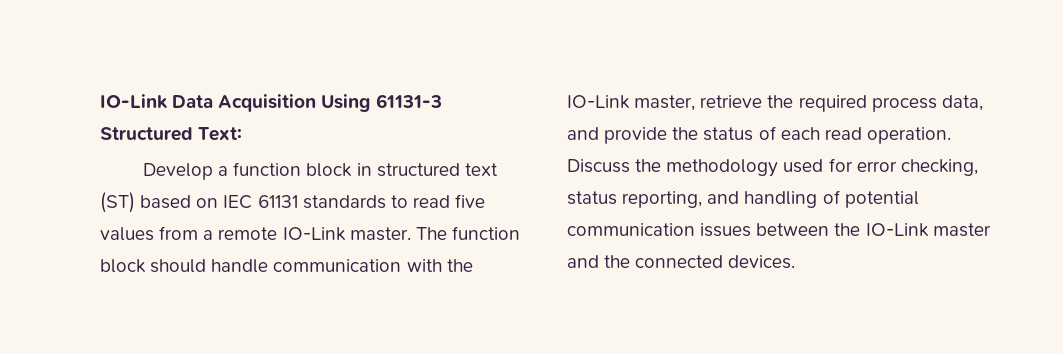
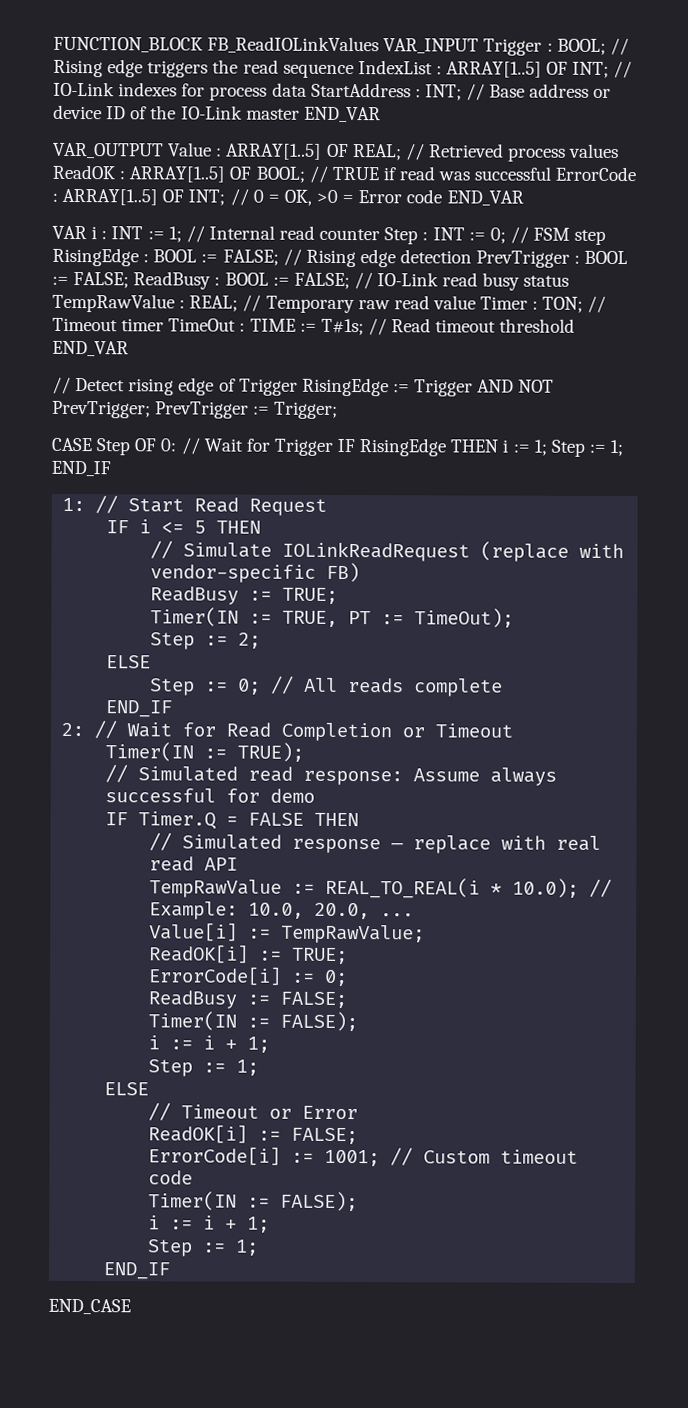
- IO-Link Data Acquisition Using 61131-3 Structured Text:
- Develop a function block in structured text (ST) based on IEC 61131 standards to read five values from a remote IO-Link master. The function block should handle communication with the IO-Link master, retrieve the required process data, and provide the status of each read operation. Discuss the methodology used for error checking, status reporting, and handling of potential communication issues between the IO-Link master and the connected devices.
+ FUNCTION_BLOCK FB_ReadIOLinkValues VAR_INPUT Trigger : BOOL; // Rising edge triggers the read sequence IndexList : ARRAY[1..5] OF INT; // IO-Link indexes for process data StartAddress : INT; // Base address or device ID of the IO-Link master END_VAR
+ VAR_OUTPUT Value : ARRAY[1..5] OF REAL; // Retrieved process values ReadOK : ARRAY[1..5] OF BOOL; // TRUE if read was successful ErrorCode : ARRAY[1..5] OF INT; // 0 = OK, >0 = Error code END_VAR
+ VAR i : INT := 1; // Internal read counter Step : INT := 0; // FSM step RisingEdge : BOOL := FALSE; // Rising edge detection PrevTrigger : BOOL := FALSE; ReadBusy : BOOL := FALSE; // IO-Link read busy status TempRawValue : REAL; // Temporary raw read value Timer : TON; // Timeout timer TimeOut : TIME := T#1s; // Read timeout threshold END_VAR
+ // Detect rising edge of Trigger RisingEdge := Trigger AND NOT PrevTrigger; PrevTrigger := Trigger;
+ CASE Step OF 0: // Wait for Trigger IF RisingEdge THEN i := 1; Step := 1; END_IF
+ 1: // Start Read Request
+ IF i <= 5 THEN
+ // Simulate IOLinkReadRequest (replace with vendor-specific FB)
+ ReadBusy := TRUE;
+ Timer(IN := TRUE, PT := TimeOut);
+ Step := 2;
+ ELSE
+ Step := 0; // All reads complete
+ END_IF
+ 2: // Wait for Read Completion or Timeout
+ Timer(IN := TRUE);
+ // Simulated read response: Assume always successful for demo
+ IF Timer.Q = FALSE THEN
+ // Simulated response — replace with real read API
+ TempRawValue := REAL_TO_REAL(i * 10.0); // Example: 10.0, 20.0, ...
+ Value[i] := TempRawValue;
+ ReadOK[i] := TRUE;
+ ErrorCode[i] := 0;
+ ReadBusy := FALSE;
+ Timer(IN := FALSE);
+ i := i + 1;
+ Step := 1;
+ ELSE
+ // Timeout or Error
+ ReadOK[i] := FALSE;
+ ErrorCode[i] := 1001; // Custom timeout code
+ Timer(IN := FALSE);
+ i := i + 1;
+ Step := 1;
+ END_IF
+ END_CASE

